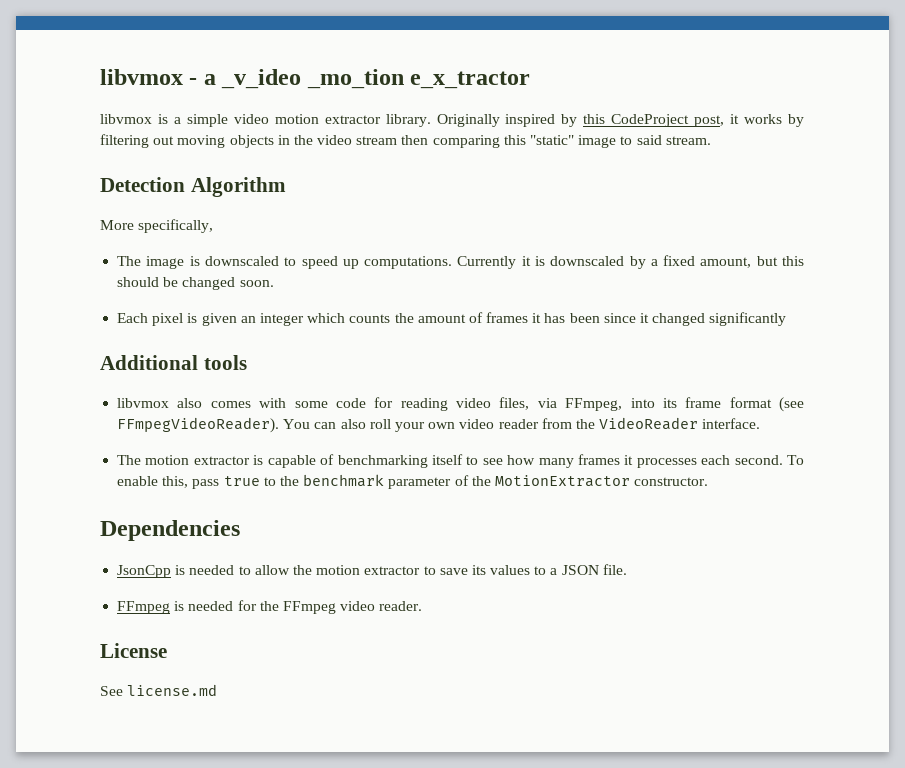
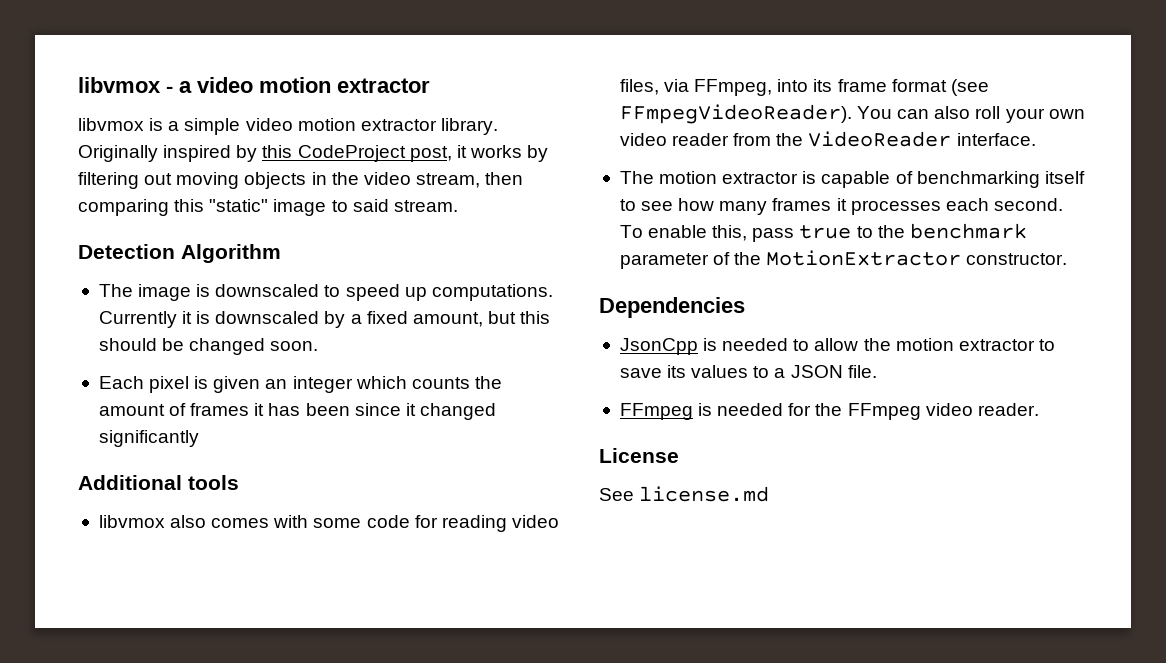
- libvmox - a _v_ideo _mo_tion e_x_tractor
+ libvmox - a video motion extractor
- Originally inspired by this CodeProject post, it works by filtering out moving objects in the video stream then comparing this "static" image to said stream.
+ Originally inspired by this CodeProject post, it works by filtering out moving objects in the video stream, then comparing this "static" image to said stream.
- More specifically,

